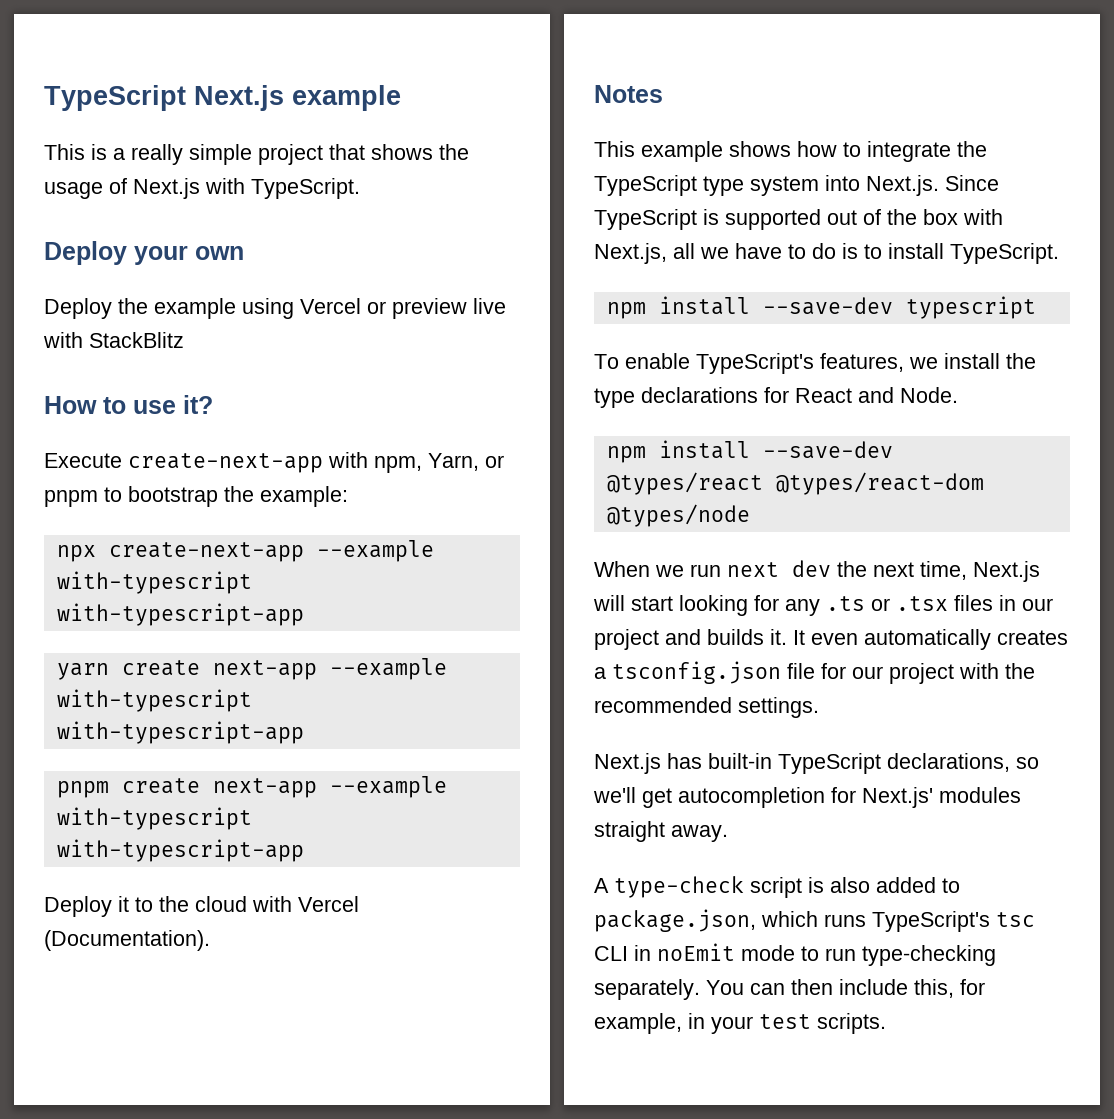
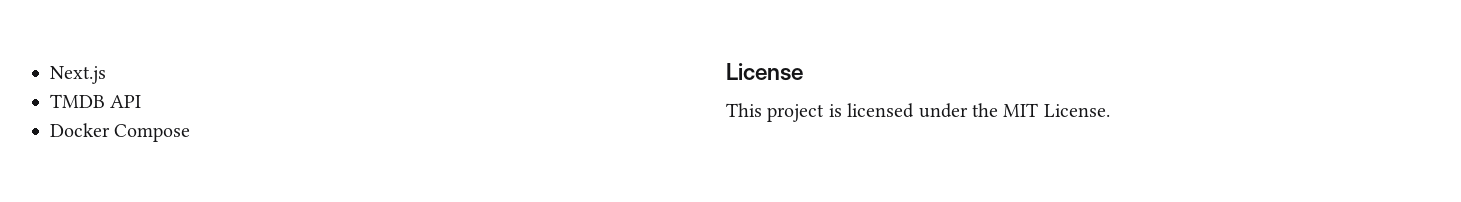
- TypeScript Next.js example
- This is a really simple project that shows the usage of Next.js with TypeScript.
- Deploy your own
- Deploy the example using Vercel or preview live with StackBlitz
- How to use it?
- Execute create-next-app with npm, Yarn, or pnpm to bootstrap the example:
- npx create-next-app --example with-typescript with-typescript-app
- yarn create next-app --example with-typescript with-typescript-app
- pnpm create next-app --example with-typescript with-typescript-app
- Deploy it to the cloud with Vercel (Documentation).
- Notes
- This example shows how to integrate the TypeScript type system into Next.js. Since TypeScript is supported out of the box with Next.js, all we have to do is to install TypeScript.
- npm install --save-dev typescript
- To enable TypeScript's features, we install the type declarations for React and Node.
- npm install --save-dev @types/react @types/react-dom @types/node
- When we run next dev the next time, Next.js will start looking for any .ts or .tsx files in our project and builds it. It even automatically creates a tsconfig.json file for our project with the recommended settings.
- Next.js has built-in TypeScript declarations, so we'll get autocompletion for Next.js' modules straight away.
- A type-check script is also added to package.json, which runs TypeScript's tsc CLI in noEmit mode to run type-checking separately. You can then include this, for example, in your test scripts.
+ Next.js
+ TMDB API
+ Docker Compose
+ License
+ This project is licensed under the MIT License.

